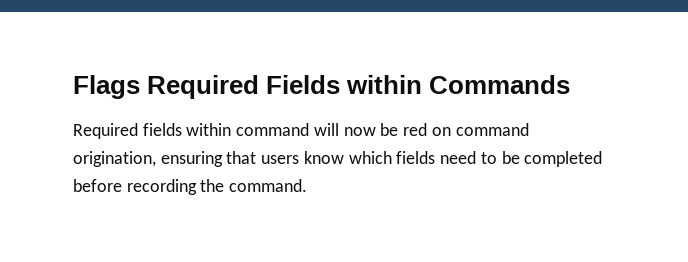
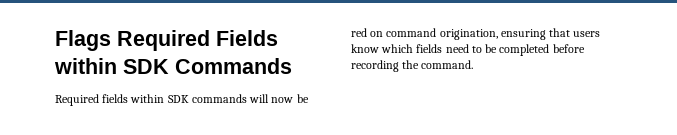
- Flags Required Fields within Commands
+ Flags Required Fields within SDK Commands
- Required fields within command will now be red on command origination, ensuring that users know which fields need to be completed before recording the command.
+ Required fields within SDK commands will now be red on command origination, ensuring that users know which fields need to be completed before recording the command.

